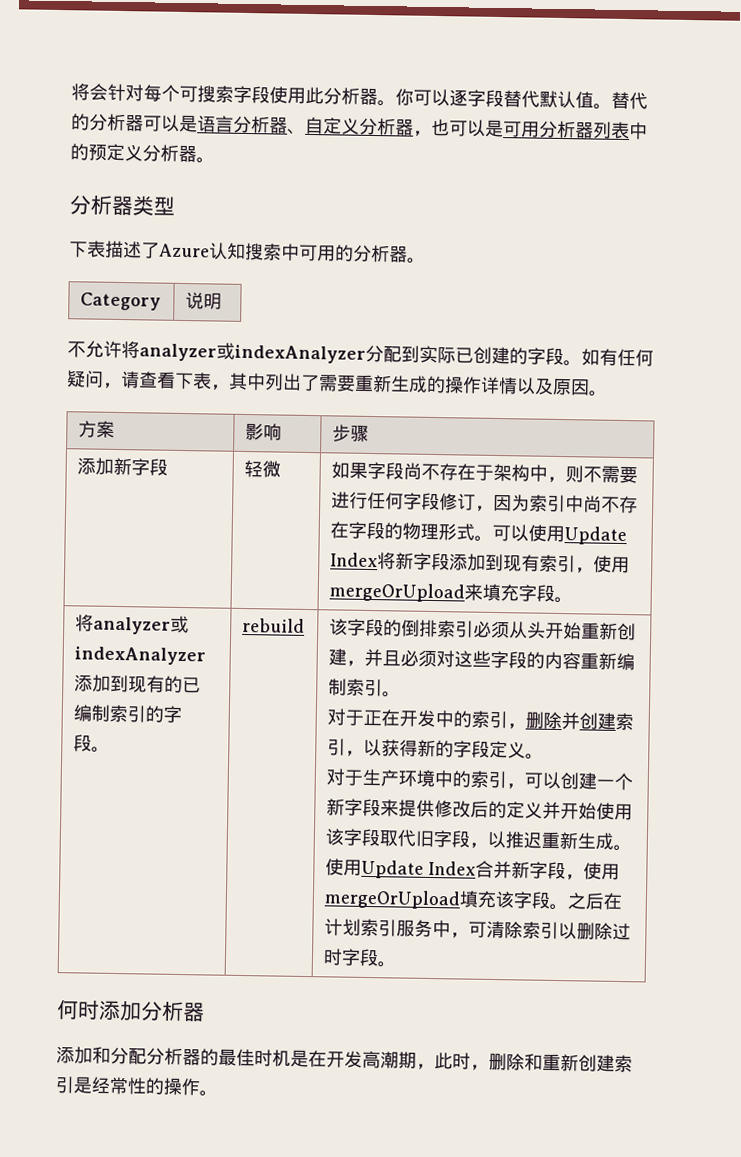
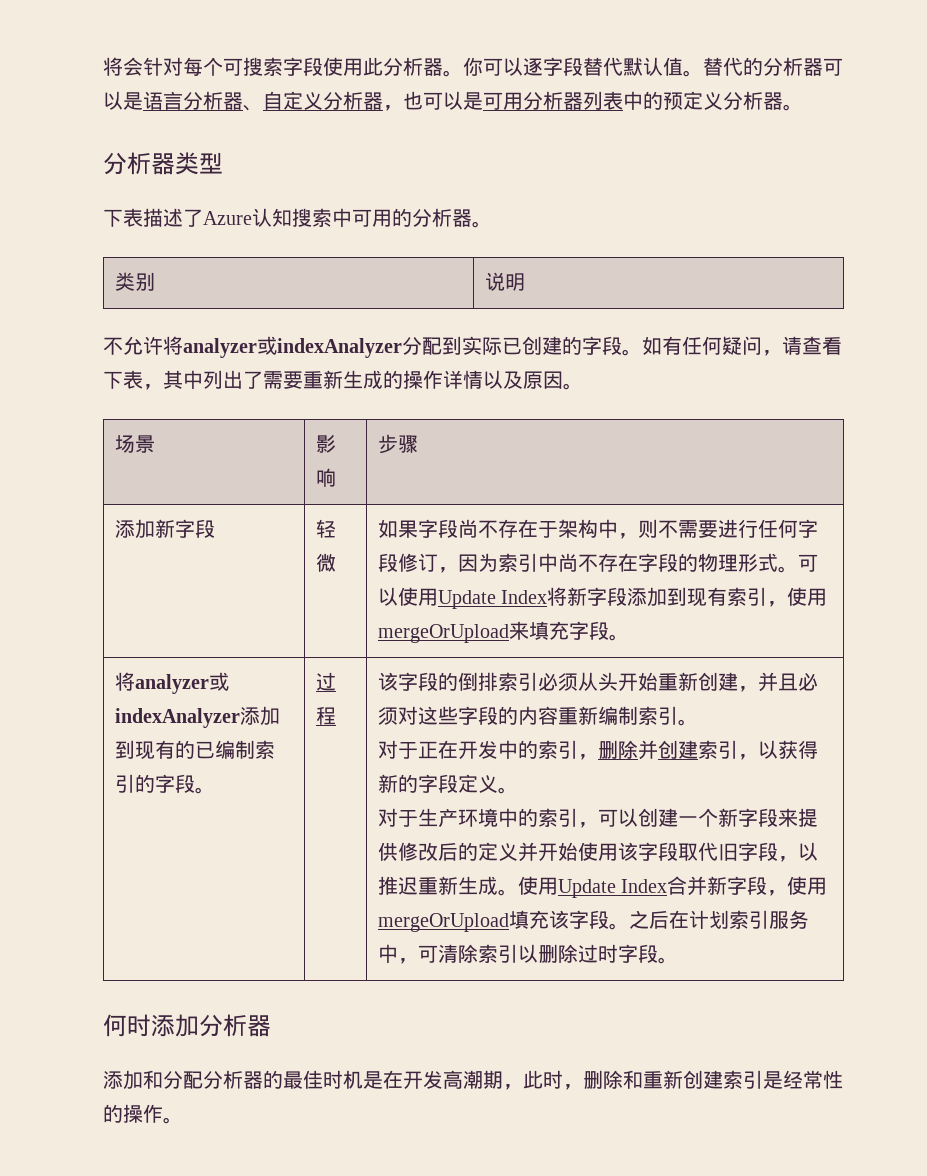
- Category | 说明
+ 类别 | 说明
- 方案 | 影响 | 步骤
+ 场景 | 影响 | 步骤
- rebuild
+ 过程

